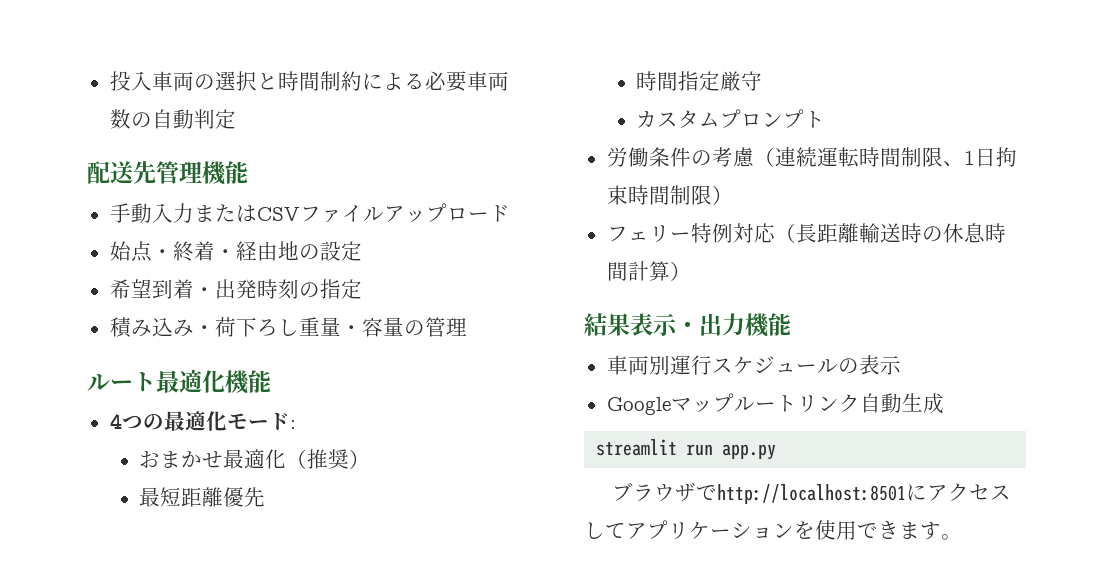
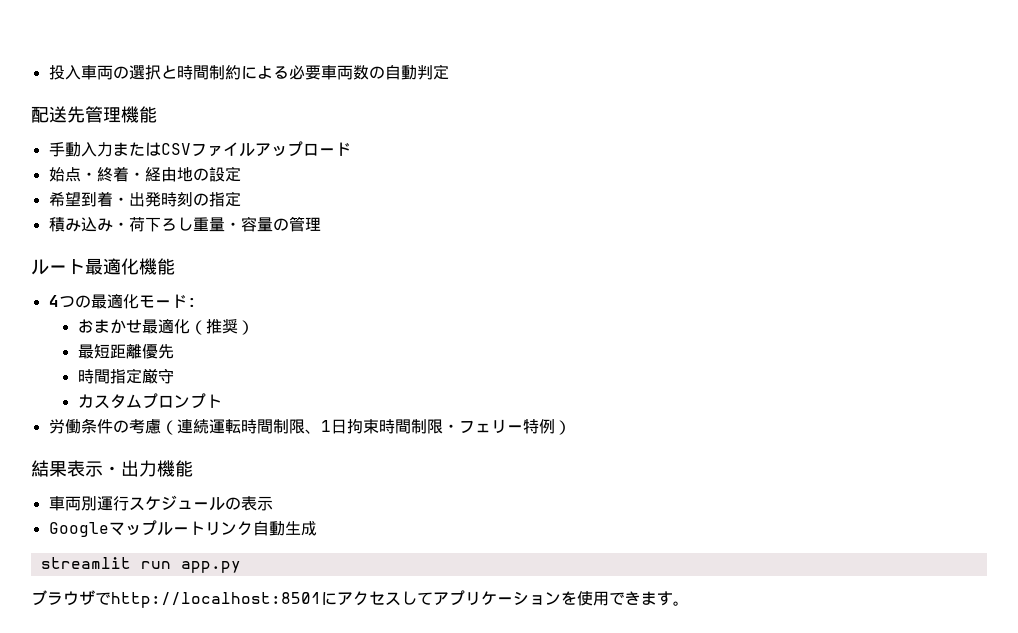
- 労働条件の考慮（連続運転時間制限、1日拘束時間制限）
- フェリー特例対応（長距離輸送時の休息時間計算）
+ 労働条件の考慮（連続運転時間制限、1日拘束時間制限・フェリー特例）

